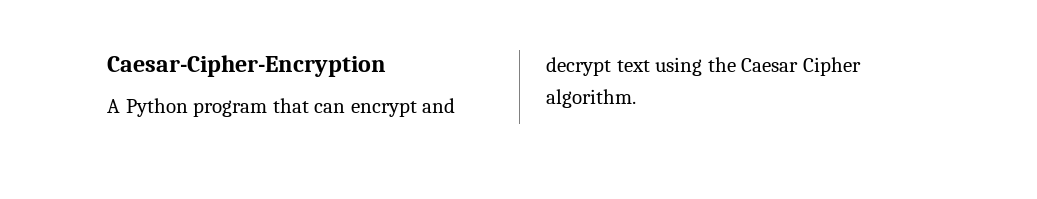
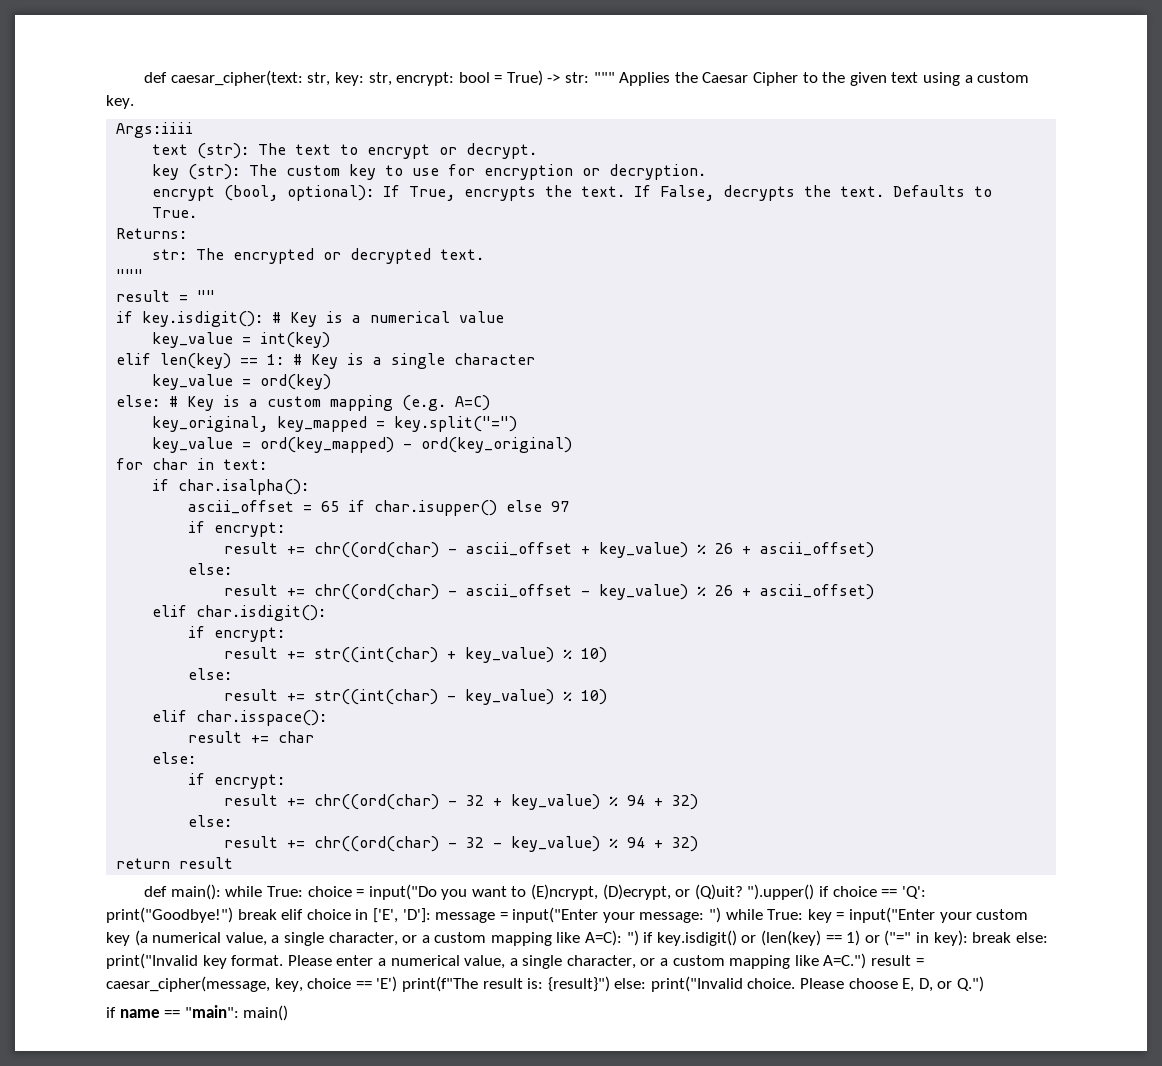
- Caesar-Cipher-Encryption
- A Python program that can encrypt and decrypt text using the Caesar Cipher algorithm.
+ def caesar_cipher(text: str, key: str, encrypt: bool = True) -> str: """ Applies the Caesar Cipher to the given text using a custom key.
+ Args:iiii
+ text (str): The text to encrypt or decrypt.
+ key (str): The custom key to use for encryption or decryption.
+ encrypt (bool, optional): If True, encrypts the text. If False, decrypts the text. Defaults to True.
+ Returns:
+ str: The encrypted or decrypted text.
+ """
+ result = ""
+ if key.isdigit(): # Key is a numerical value
+ key_value = int(key)
+ elif len(key) == 1: # Key is a single character
+ key_value = ord(key)
+ else: # Key is a custom mapping (e.g. A=C)
+ key_original, key_mapped = key.split("=")
+ key_value = ord(key_mapped) - ord(key_original)
+ for char in text:
+ if char.isalpha():
+ ascii_offset = 65 if char.isupper() else 97
+ if encrypt:
+ result += chr((ord(char) - ascii_offset + key_value) % 26 + ascii_offset)
+ else:
+ result += chr((ord(char) - ascii_offset - key_value) % 26 + ascii_offset)
+ elif char.isdigit():
+ if encrypt:
+ result += str((int(char) + key_value) % 10)
+ else:
+ result += str((int(char) - key_value) % 10)
+ elif char.isspace():
+ result += char
+ else:
+ if encrypt:
+ result += chr((ord(char) - 32 + key_value) % 94 + 32)
+ else:
+ result += chr((ord(char) - 32 - key_value) % 94 + 32)
+ return result
+ def main(): while True: choice = input("Do you want to (E)ncrypt, (D)ecrypt, or (Q)uit? ").upper() if choice == 'Q': print("Goodbye!") break elif choice in ['E', 'D']: message = input("Enter your message: ") while True: key = input("Enter your custom key (a numerical value, a single character, or a custom mapping like A=C): ") if key.isdigit() or (len(key) == 1) or ("=" in key): break else: print("Invalid key format. Please enter a numerical value, a single character, or a custom mapping like A=C.") result = caesar_cipher(message, key, choice == 'E') print(f"The result is: {result}") else: print("Invalid choice. Please choose E, D, or Q.")
+ if name == "main": main()

